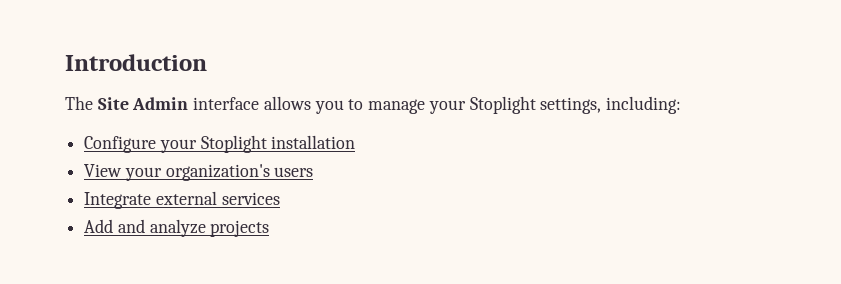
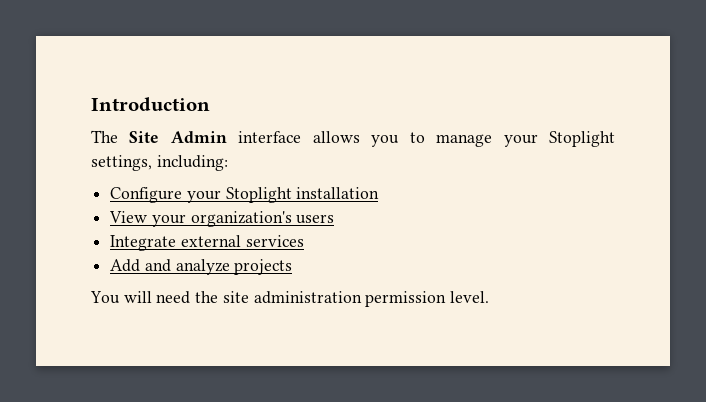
+ You will need the site administration permission level.

